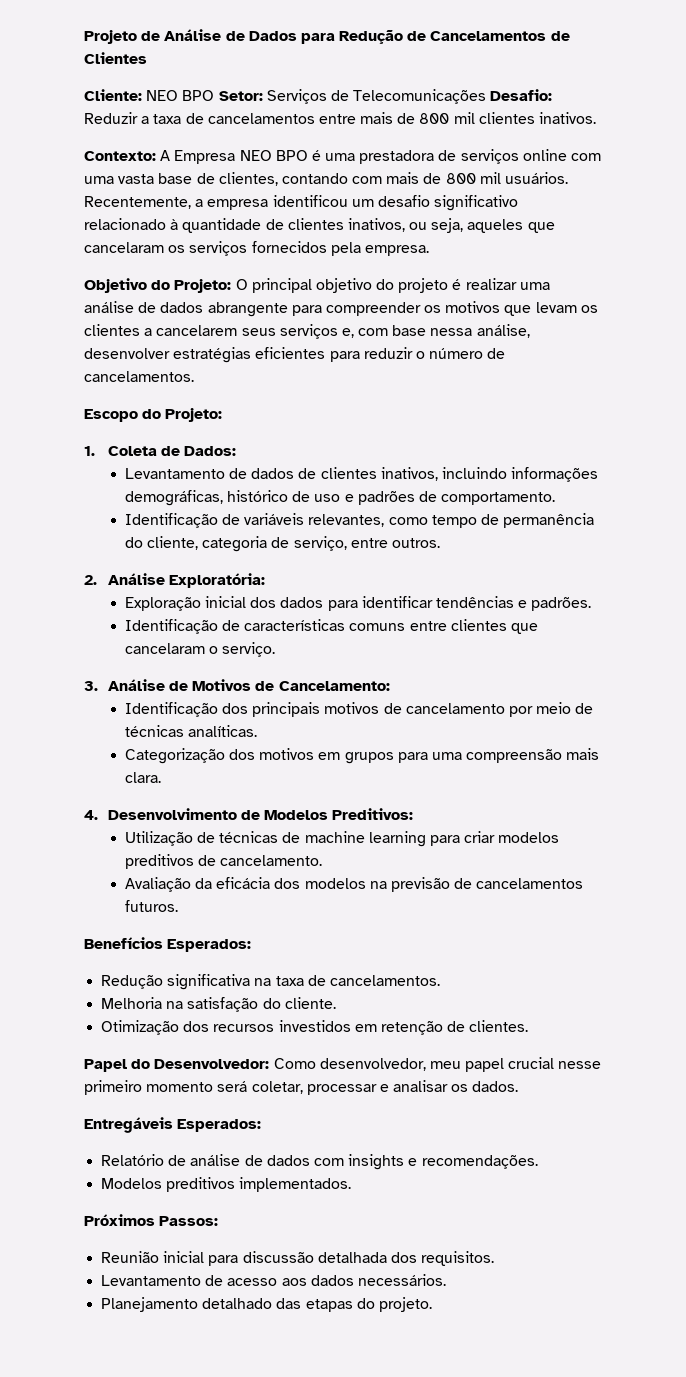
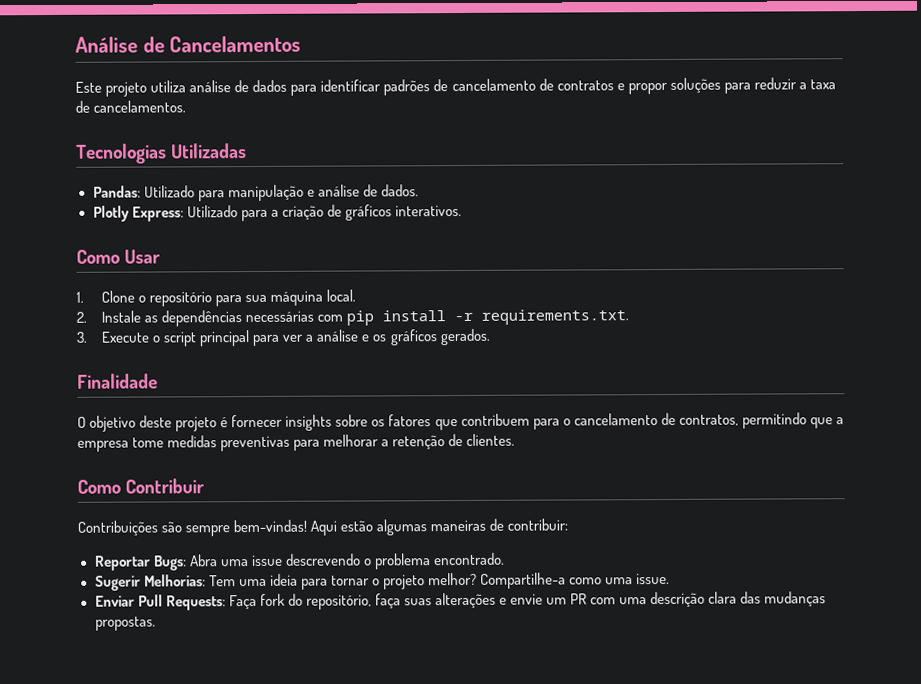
- Projeto de Análise de Dados para Redução de Cancelamentos de Clientes
- Cliente: NEO BPO Setor: Serviços de Telecomunicações Desafio: Reduzir a taxa de cancelamentos entre mais de 800 mil clientes inativos.
- Contexto: A Empresa NEO BPO é uma prestadora de serviços online com uma vasta base de clientes, contando com mais de 800 mil usuários. Recentemente, a empresa identificou um desafio significativo relacionado à quantidade de clientes inativos, ou seja, aqueles que cancelaram os serviços fornecidos pela empresa.
- Objetivo do Projeto: O principal objetivo do projeto é realizar uma análise de dados abrangente para compreender os motivos que levam os clientes a cancelarem seus serviços e, com base nessa análise, desenvolver estratégias eficientes para reduzir o número de cancelamentos.
- Escopo do Projeto:
- 1. Coleta de Dados:
- Levantamento de dados de clientes inativos, incluindo informações demográficas, histórico de uso e padrões de comportamento.
- Identificação de variáveis relevantes, como tempo de permanência do cliente, categoria de serviço, entre outros.
- 2. Análise Exploratória:
- Exploração inicial dos dados para identificar tendências e padrões.
- Identificação de características comuns entre clientes que cancelaram o serviço.
- 3. Análise de Motivos de Cancelamento:
- Identificação dos principais motivos de cancelamento por meio de técnicas analíticas.
- Categorização dos motivos em grupos para uma compreensão mais clara.
- 4. Desenvolvimento de Modelos Preditivos:
- Utilização de técnicas de machine learning para criar modelos preditivos de cancelamento.
- Avaliação da eficácia dos modelos na previsão de cancelamentos futuros.
- Benefícios Esperados:
- Redução significativa na taxa de cancelamentos.
- Melhoria na satisfação do cliente.
- Otimização dos recursos investidos em retenção de clientes.
- Papel do Desenvolvedor: Como desenvolvedor, meu papel crucial nesse primeiro momento será coletar, processar e analisar os dados.
- Entregáveis Esperados:
- Relatório de análise de dados com insights e recomendações.
- Modelos preditivos implementados.
- Próximos Passos:
- Reunião inicial para discussão detalhada dos requisitos.
- Levantamento de acesso aos dados necessários.
- Planejamento detalhado das etapas do projeto.
+ Análise de Cancelamentos
+ Este projeto utiliza análise de dados para identificar padrões de cancelamento de contratos e propor soluções para reduzir a taxa de cancelamentos.
+ Tecnologias Utilizadas
+ Pandas: Utilizado para manipulação e análise de dados.
+ Plotly Express: Utilizado para a criação de gráficos interativos.
+ Como Usar
+ 1. Clone o repositório para sua máquina local.
+ 2. Instale as dependências necessárias com pip install -r requirements.txt.
+ 3. Execute o script principal para ver a análise e os gráficos gerados.
+ Finalidade
+ O objetivo deste projeto é fornecer insights sobre os fatores que contribuem para o cancelamento de contratos, permitindo que a empresa tome medidas preventivas para melhorar a retenção de clientes.
+ Como Contribuir
+ Contribuições são sempre bem-vindas! Aqui estão algumas maneiras de contribuir:
+ Reportar Bugs: Abra uma issue descrevendo o problema encontrado.
+ Sugerir Melhorias: Tem uma ideia para tornar o projeto melhor? Compartilhe-a como uma issue.
+ Enviar Pull Requests: Faça fork do repositório, faça suas alterações e envie um PR com uma descrição clara das mudanças propostas.

